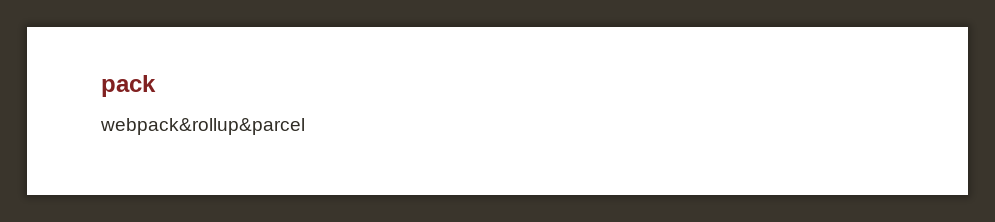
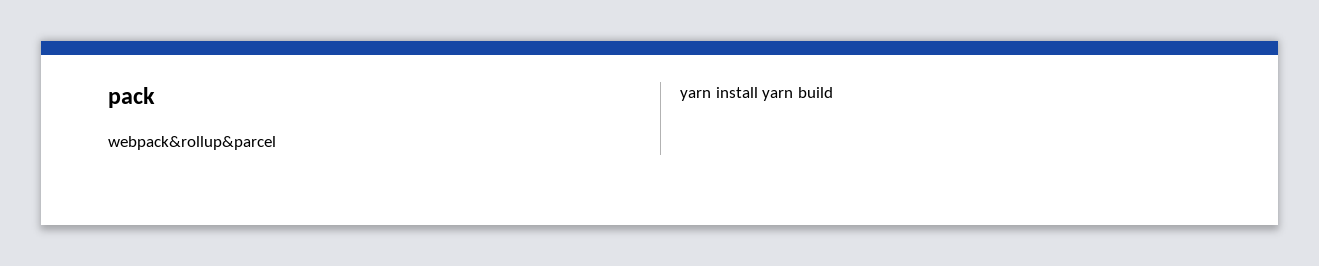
+ yarn install yarn build

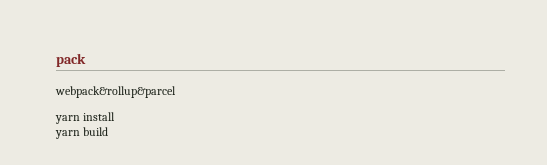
- yarn install yarn build
+ yarn install
+ yarn build

